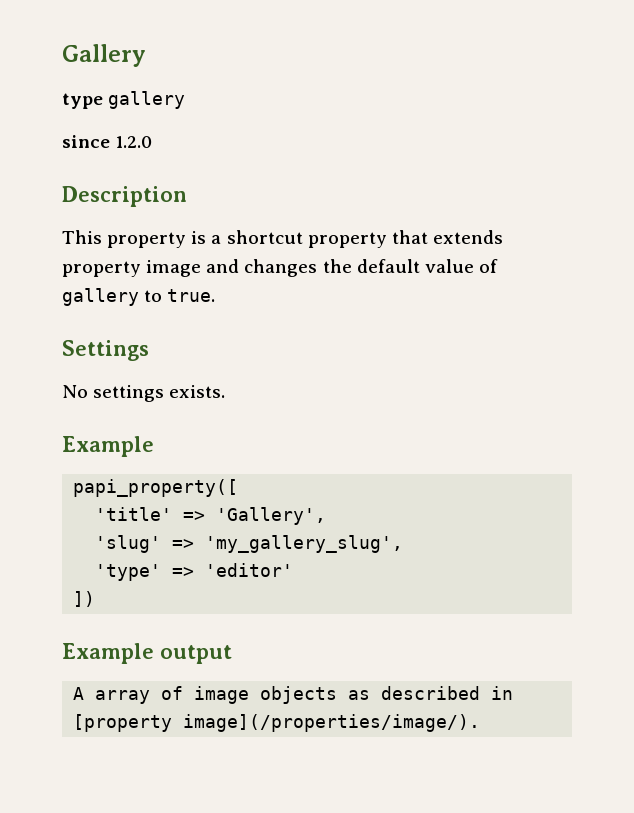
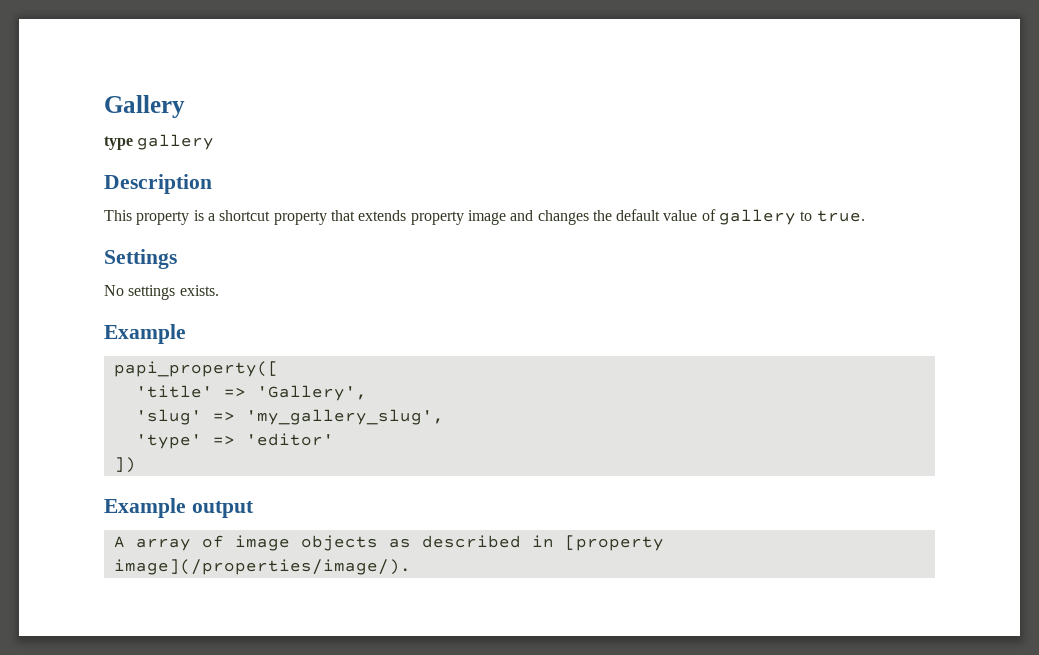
- since 1.2.0

